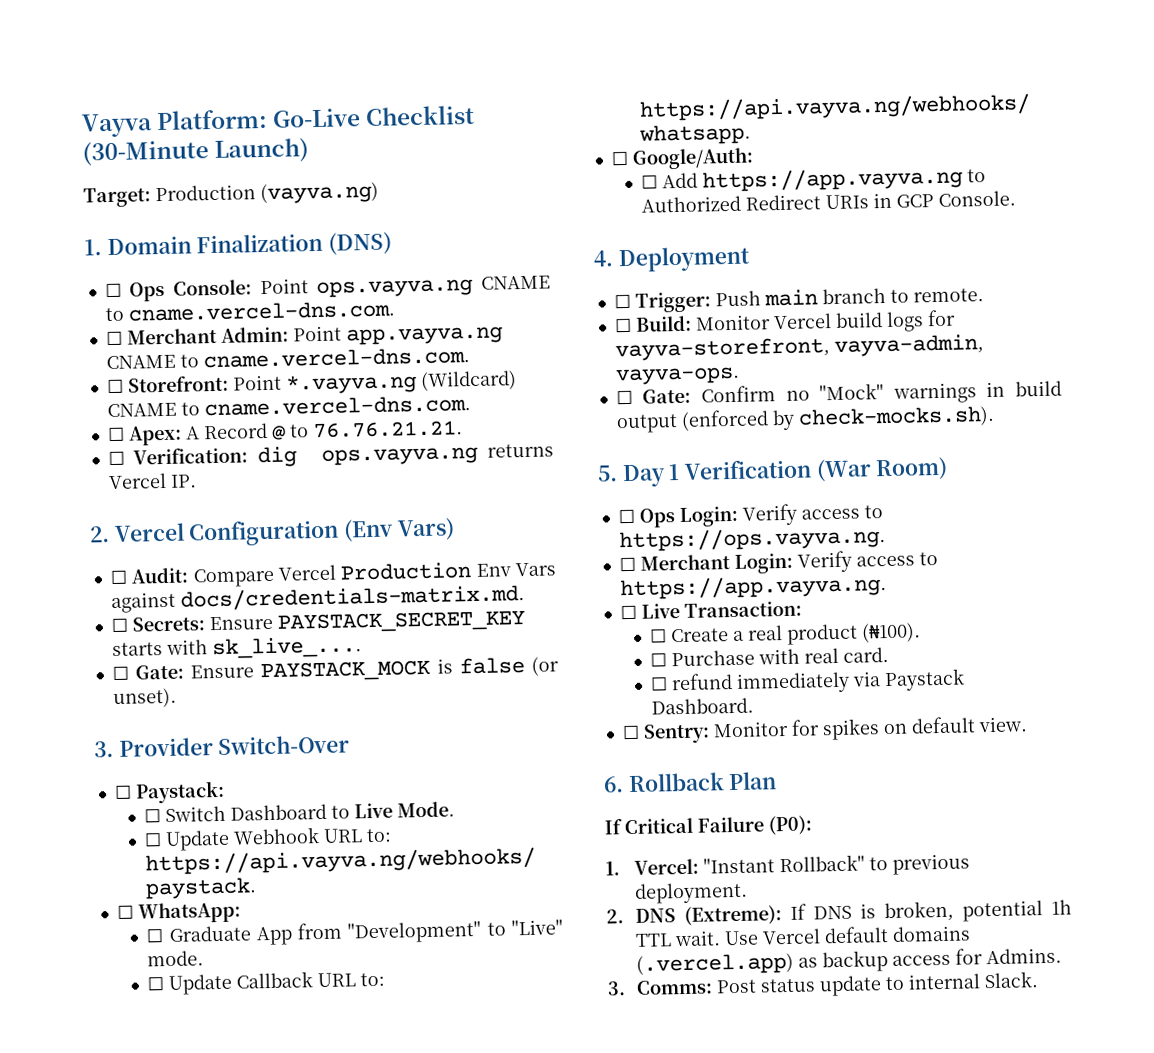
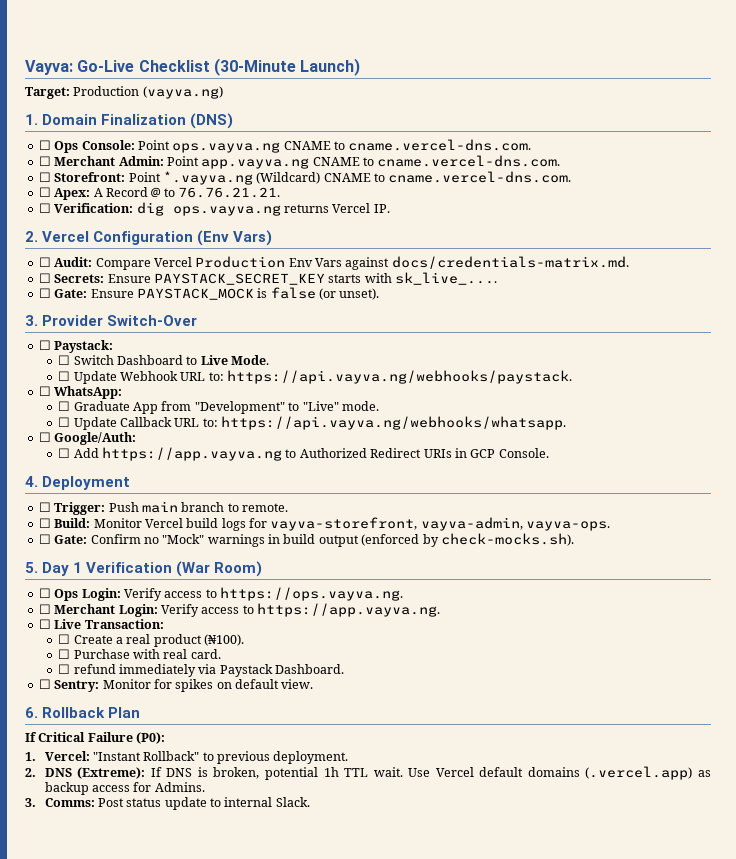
- Vayva Platform: Go-Live Checklist (30-Minute Launch)
+ Vayva: Go-Live Checklist (30-Minute Launch)

